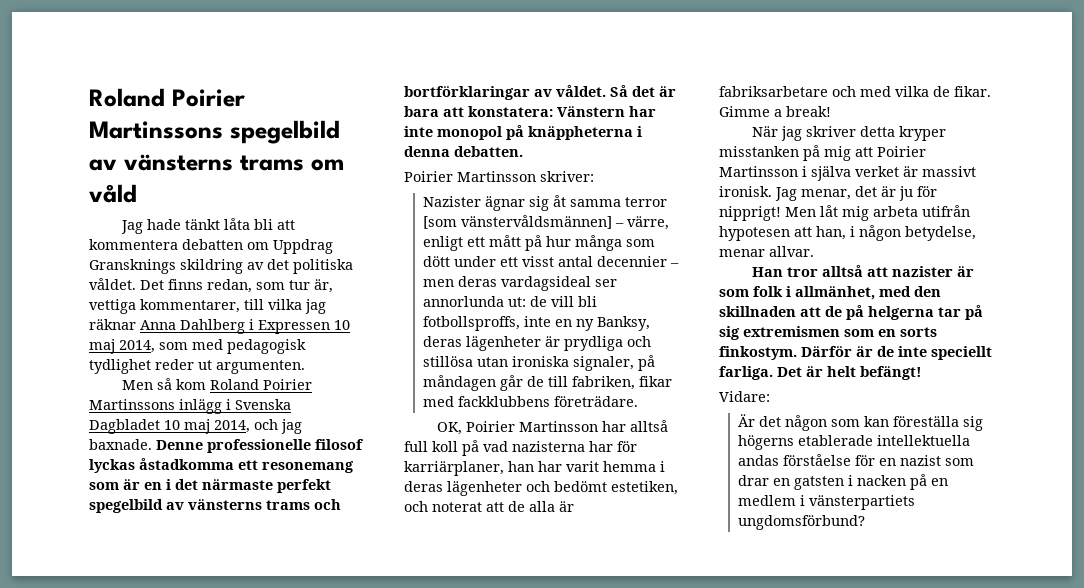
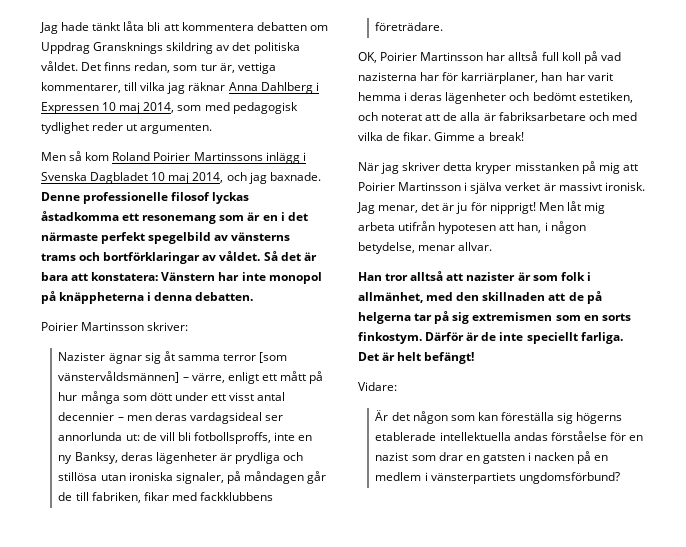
- Roland Poirier Martinssons spegelbild av vänsterns trams om våld

